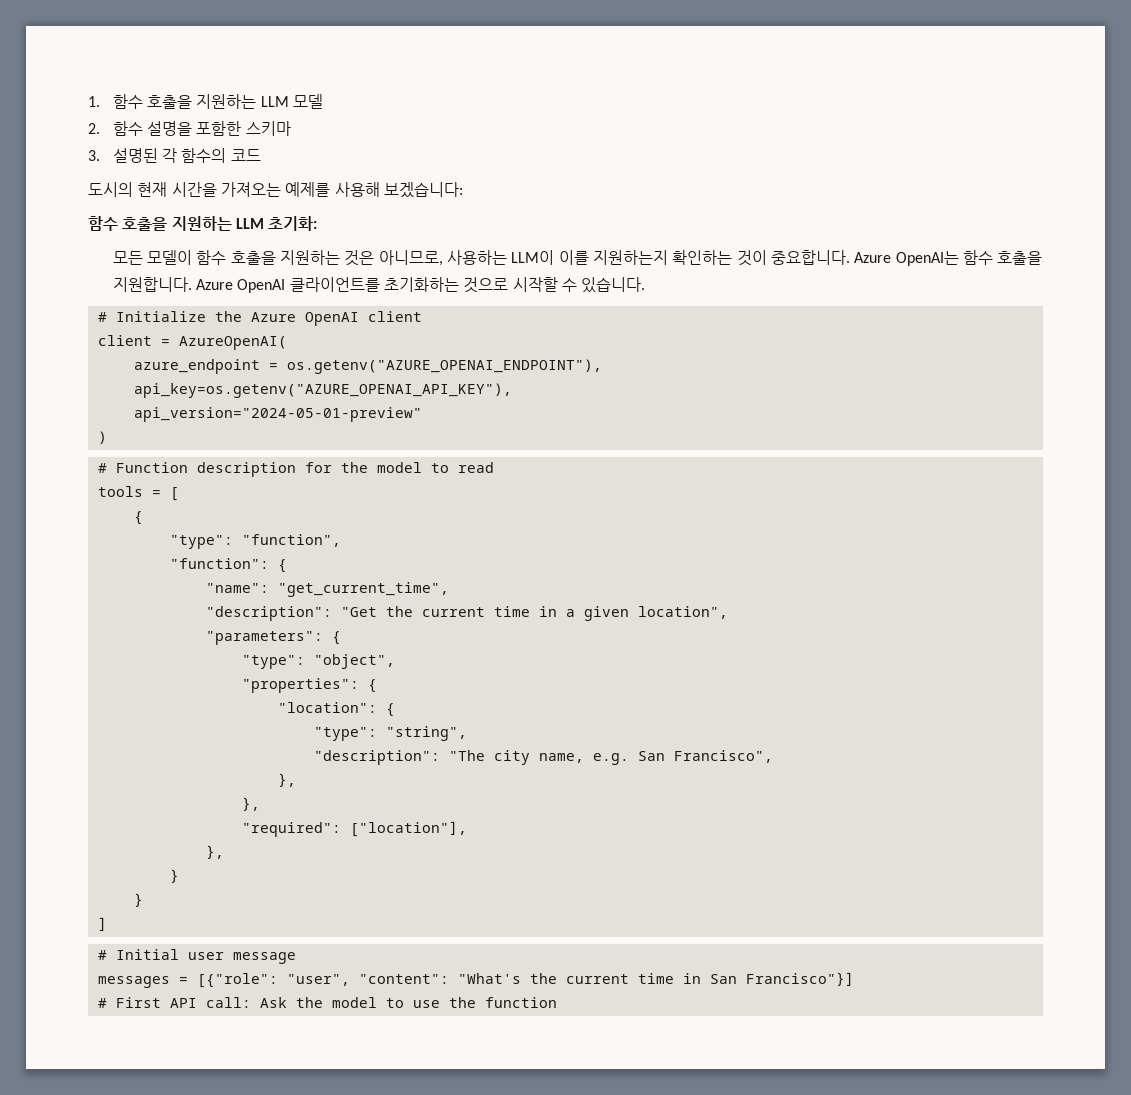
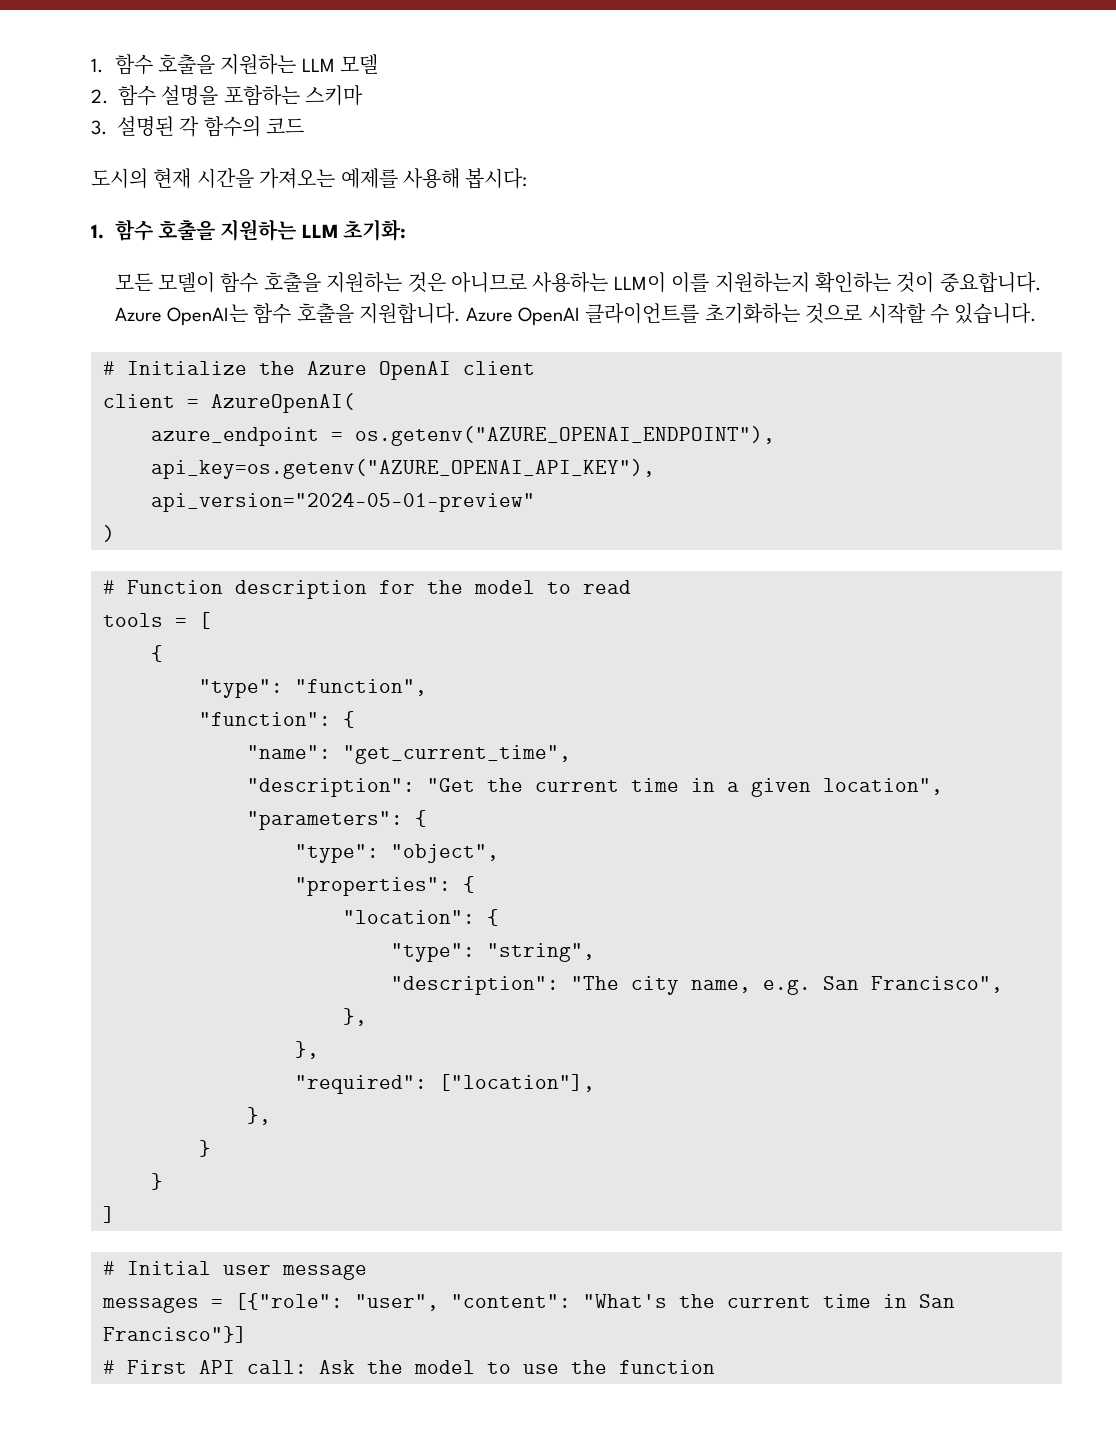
- 2. 함수 설명을 포함한 스키마
+ 2. 함수 설명을 포함하는 스키마
- 도시의 현재 시간을 가져오는 예제를 사용해 보겠습니다:
- 함수 호출을 지원하는 LLM 초기화:
+ 도시의 현재 시간을 가져오는 예제를 사용해 봅시다:
+ 1. 함수 호출을 지원하는 LLM 초기화:
- 모든 모델이 함수 호출을 지원하는 것은 아니므로, 사용하는 LLM이 이를 지원하는지 확인하는 것이 중요합니다.
+ 모든 모델이 함수 호출을 지원하는 것은 아니므로 사용하는 LLM이 이를 지원하는지 확인하는 것이 중요합니다.

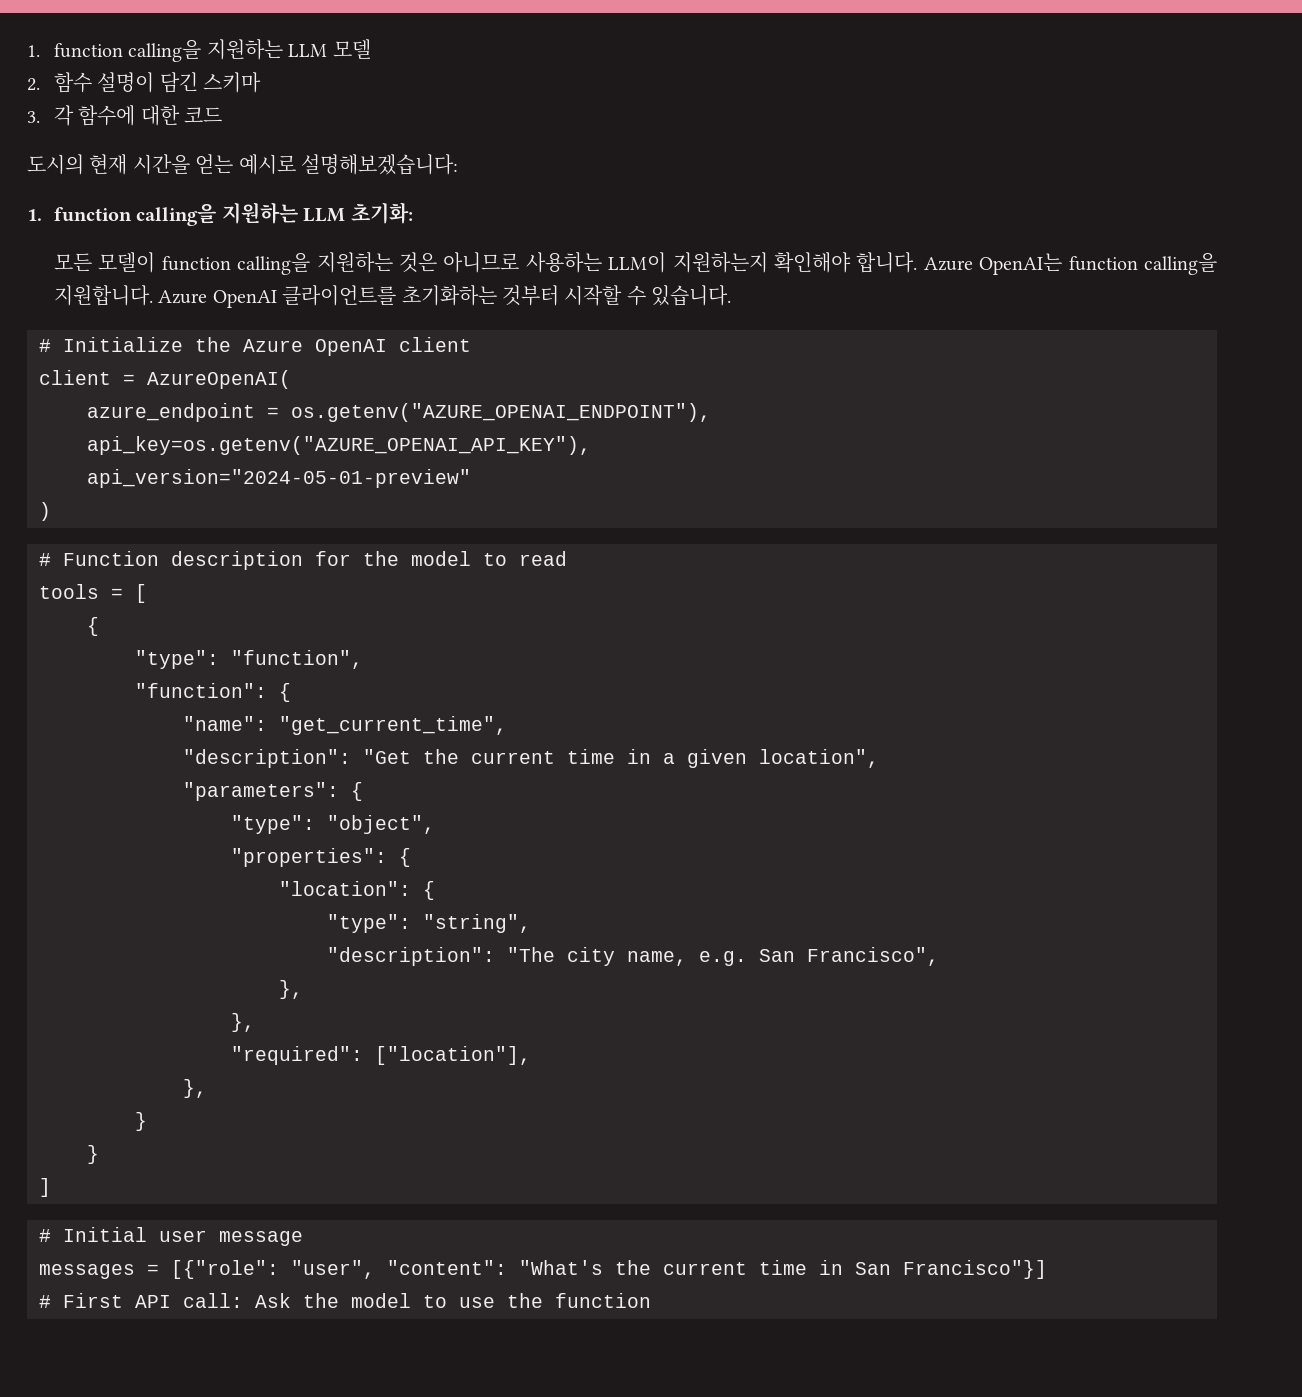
- 1. 함수 호출을 지원하는 LLM 모델
+ 1. function calling을 지원하는 LLM 모델
- 2. 함수 설명을 포함하는 스키마
+ 2. 함수 설명이 담긴 스키마
- 3. 설명된 각 함수의 코드
+ 3. 각 함수에 대한 코드
- 도시의 현재 시간을 가져오는 예제를 사용해 봅시다:
- 1. 함수 호출을 지원하는 LLM 초기화:
+ 도시의 현재 시간을 얻는 예시로 설명해보겠습니다:
+ 1. function calling을 지원하는 LLM 초기화:
- 모든 모델이 함수 호출을 지원하는 것은 아니므로 사용하는 LLM이 이를 지원하는지 확인하는 것이 중요합니다. Azure OpenAI는 함수 호출을 지원합니다.
+ 모든 모델이 function calling을 지원하는 것은 아니므로 사용하는 LLM이 지원하는지 확인해야 합니다. Azure OpenAI는 function calling을 지원합니다.
- Azure OpenAI 클라이언트를 초기화하는 것으로 시작할 수 있습니다.
+ Azure OpenAI 클라이언트를 초기화하는 것부터 시작할 수 있습니다.

